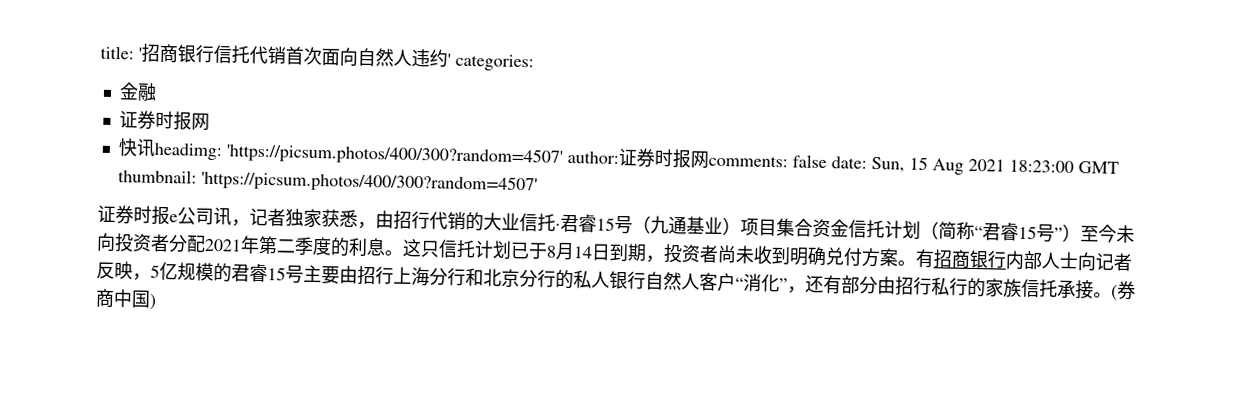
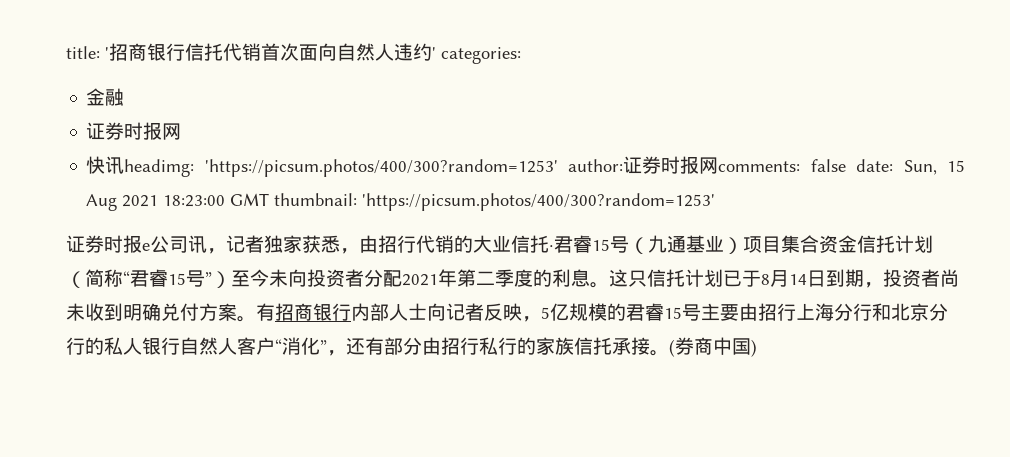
- 快讯headimg: 'https://picsum.photos/400/300?random=4507' author:证券时报网comments: false date: Sun, 15 Aug 2021 18:23:00 GMT thumbnail: 'https://picsum.photos/400/300?random=4507'
+ 快讯headimg: 'https://picsum.photos/400/300?random=1253' author:证券时报网comments: false date: Sun, 15 Aug 2021 18:23:00 GMT thumbnail: 'https://picsum.photos/400/300?random=1253'

